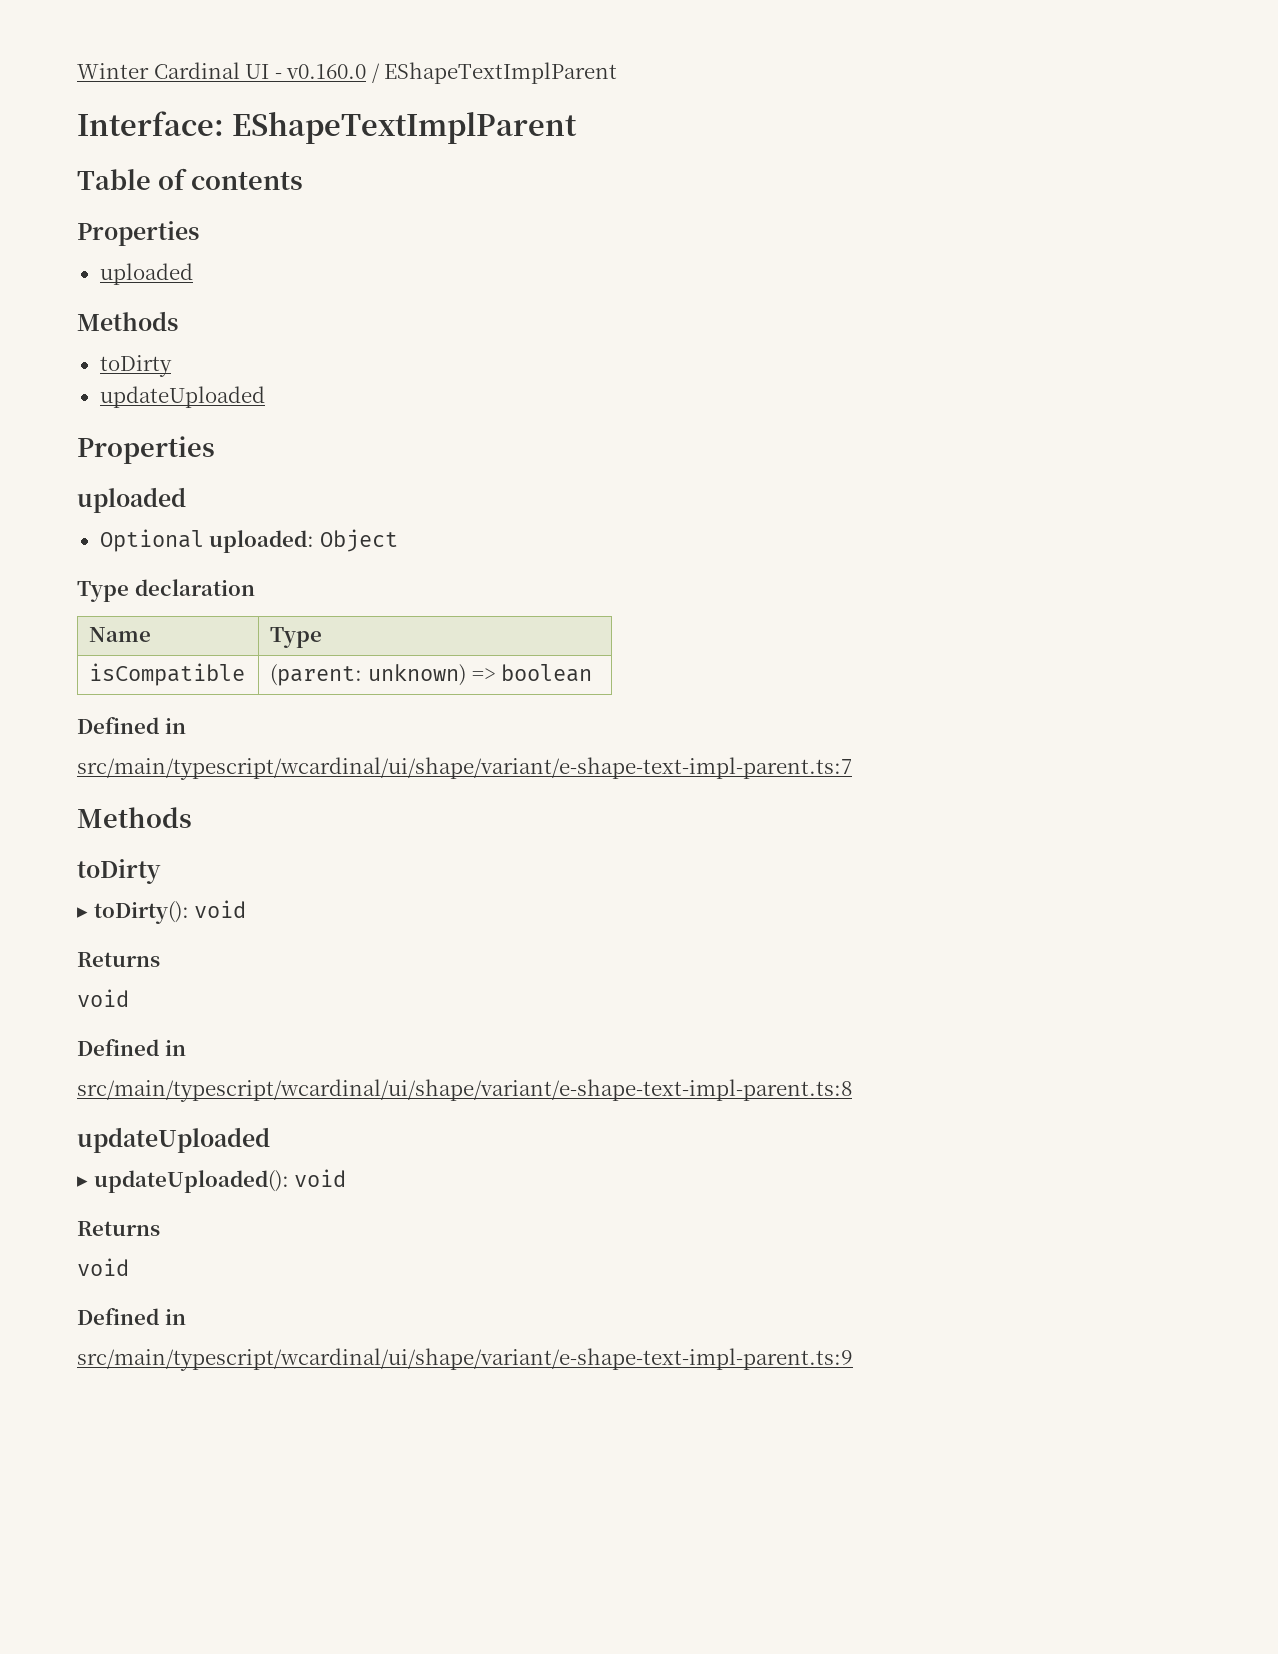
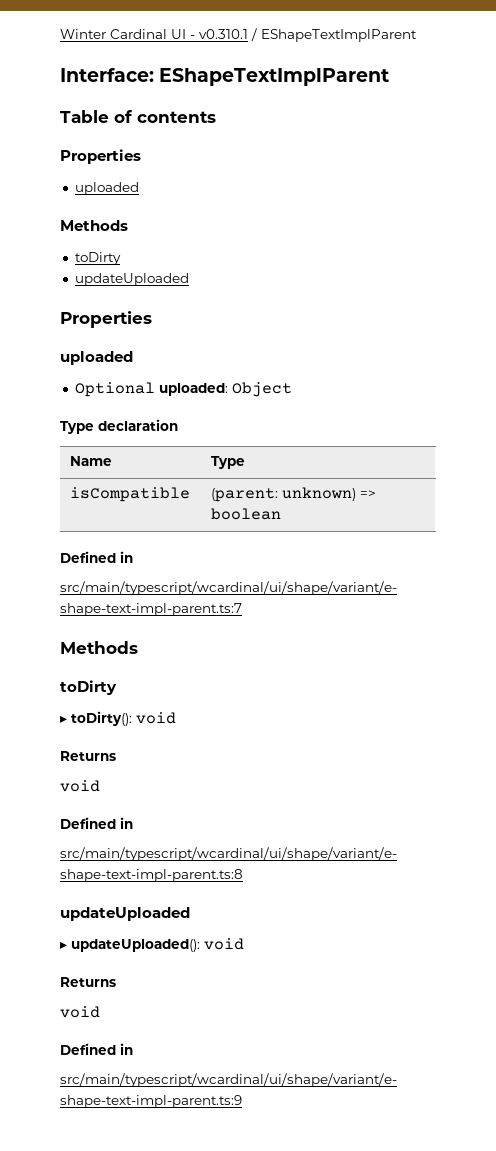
- Winter Cardinal UI - v0.160.0 / EShapeTextImplParent
+ Winter Cardinal UI - v0.310.1 / EShapeTextImplParent

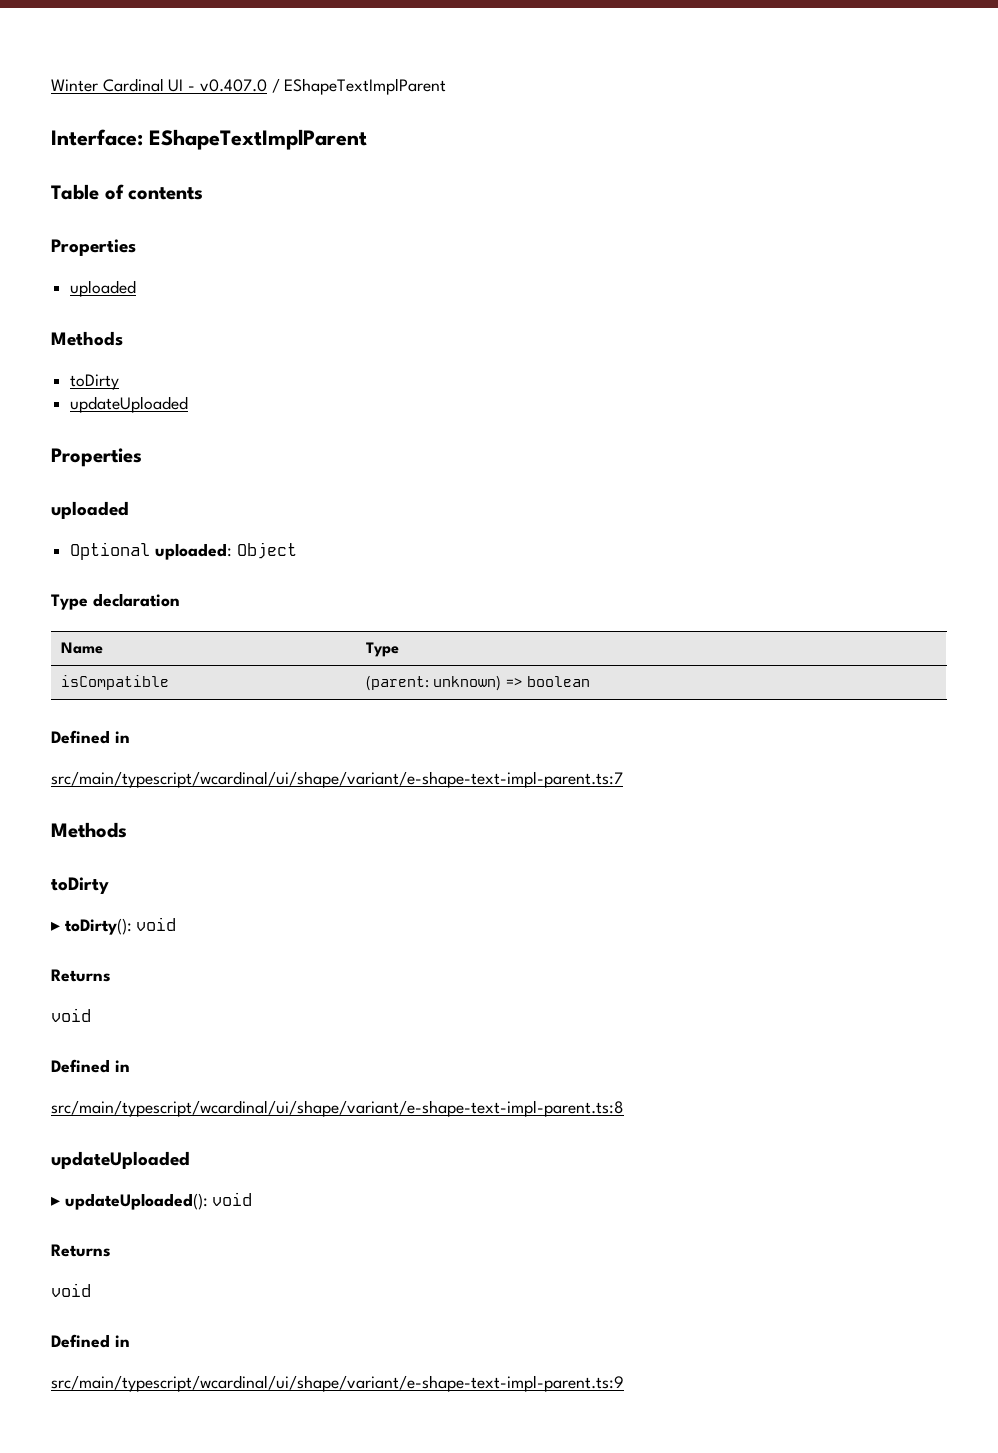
- Winter Cardinal UI - v0.310.1 / EShapeTextImplParent
+ Winter Cardinal UI - v0.407.0 / EShapeTextImplParent

